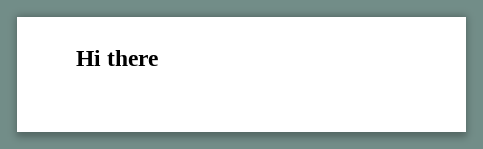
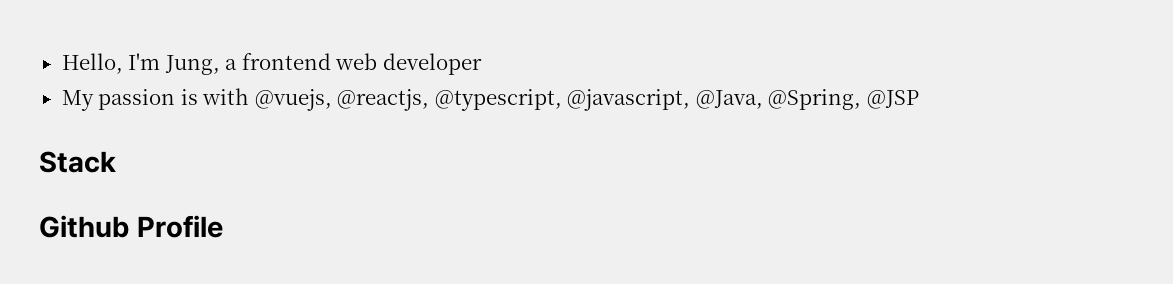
- Hi there
+ Hello, I'm Jung, a frontend web developer
+ My passion is with @vuejs, @reactjs, @typescript, @javascript, @Java, @Spring, @JSP
+ Stack
+ Github Profile

